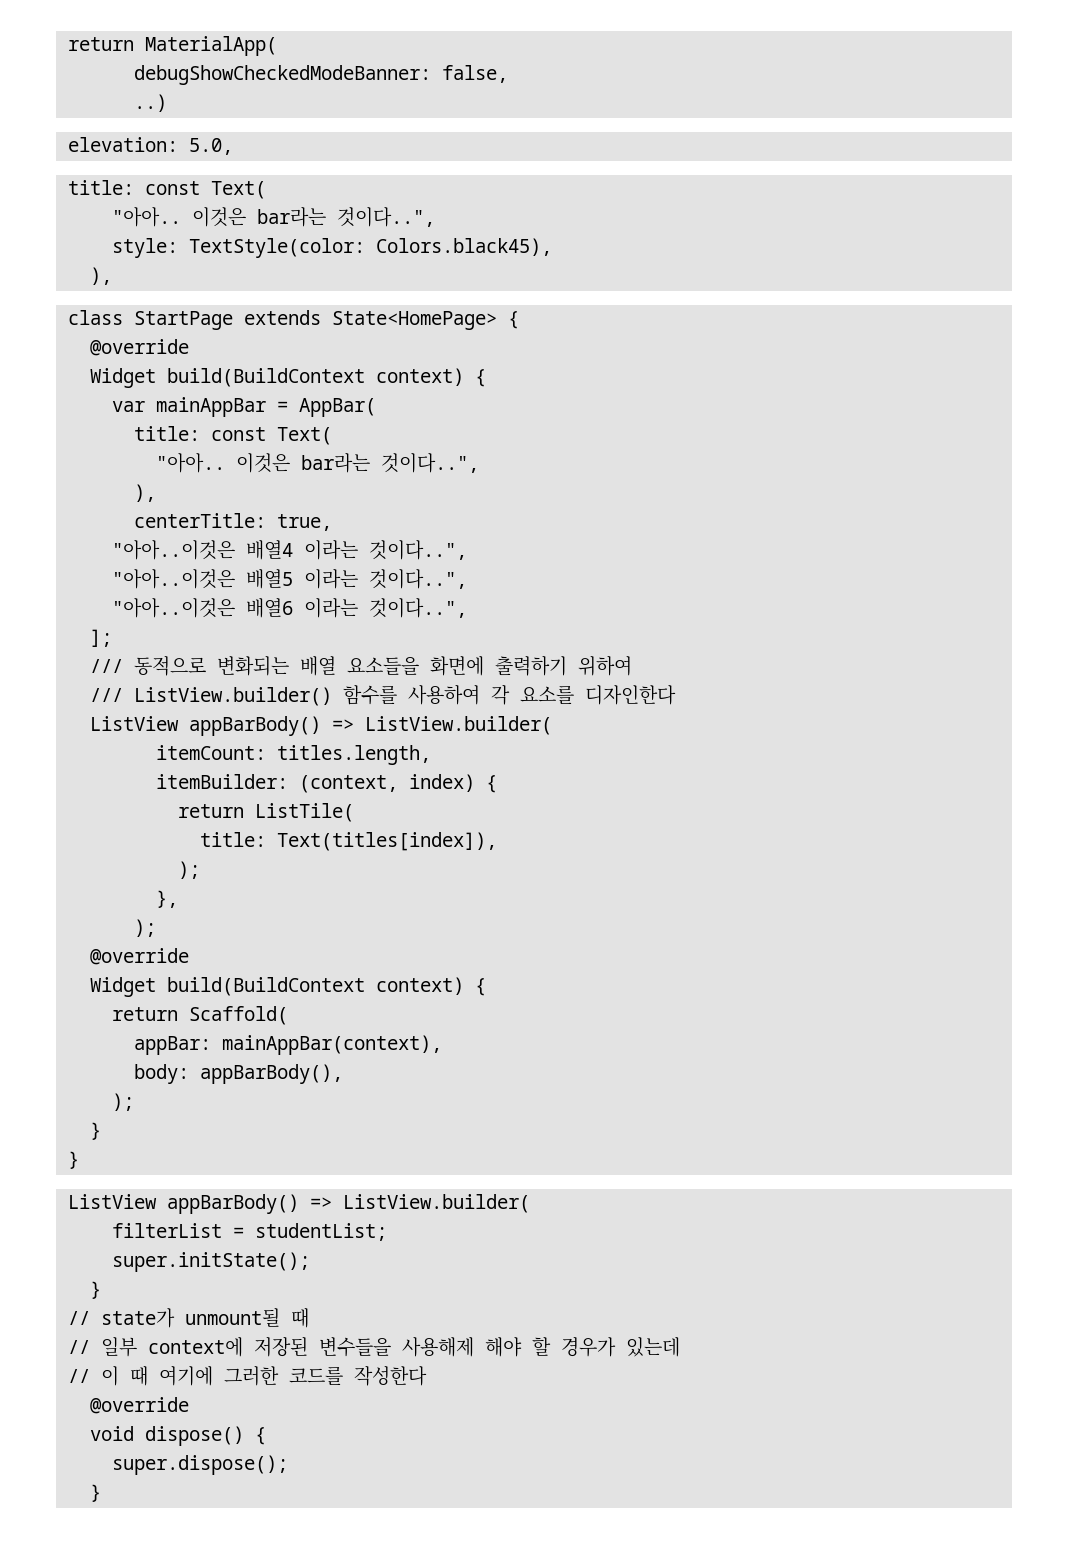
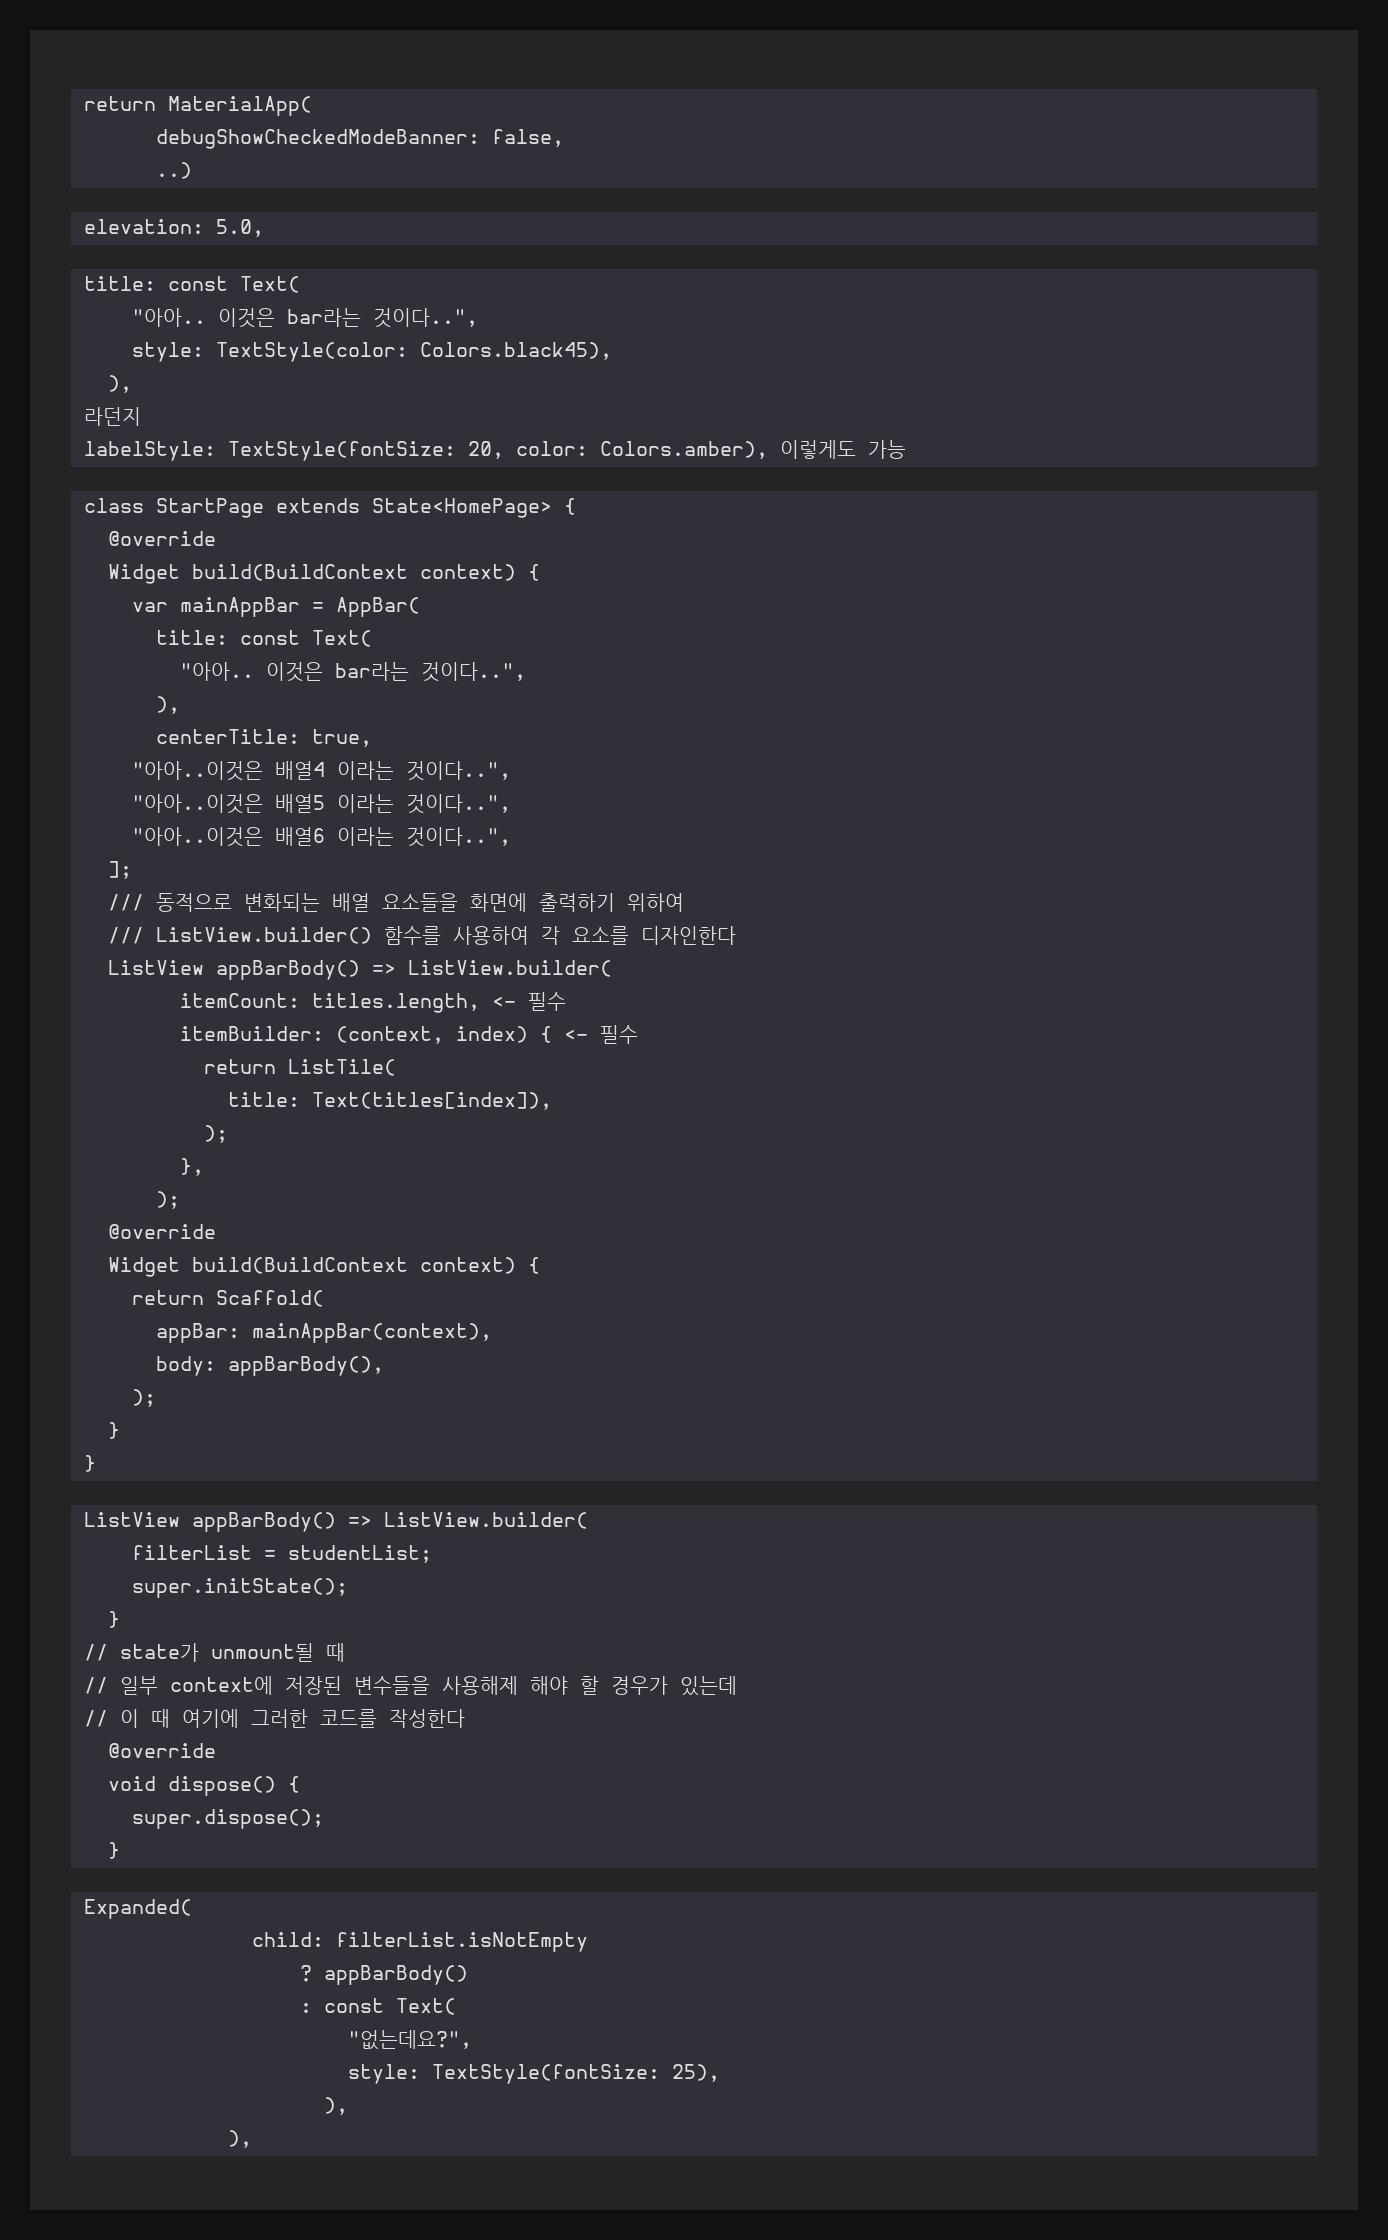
+ 라던지
+ labelStyle: TextStyle(fontSize: 20, color: Colors.amber), 이렇게도 가능
- itemCount: titles.length,
+ itemCount: titles.length, <- 필수
- itemBuilder: (context, index) {
+ itemBuilder: (context, index) { <- 필수
+ Expanded(
+ child: filterList.isNotEmpty
+ ? appBarBody()
+ : const Text(
+ "없는데요?",
+ style: TextStyle(fontSize: 25),
+ ),
+ ),

